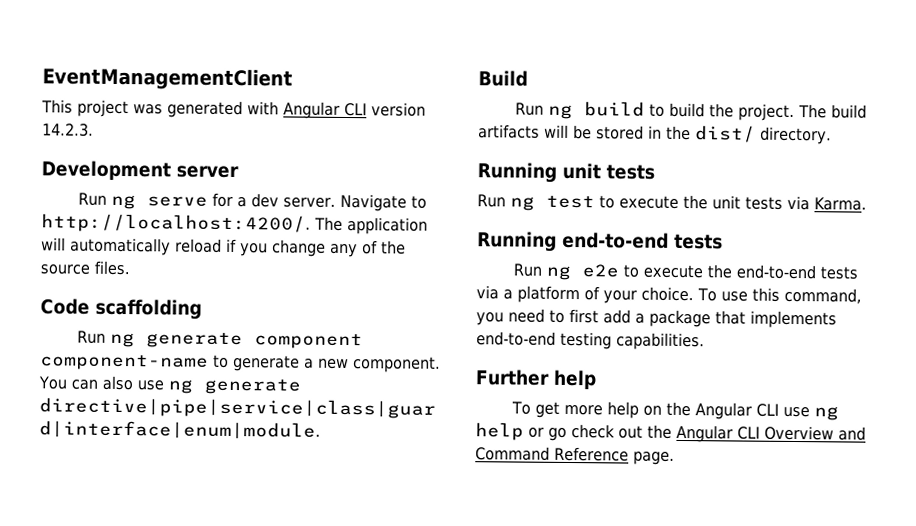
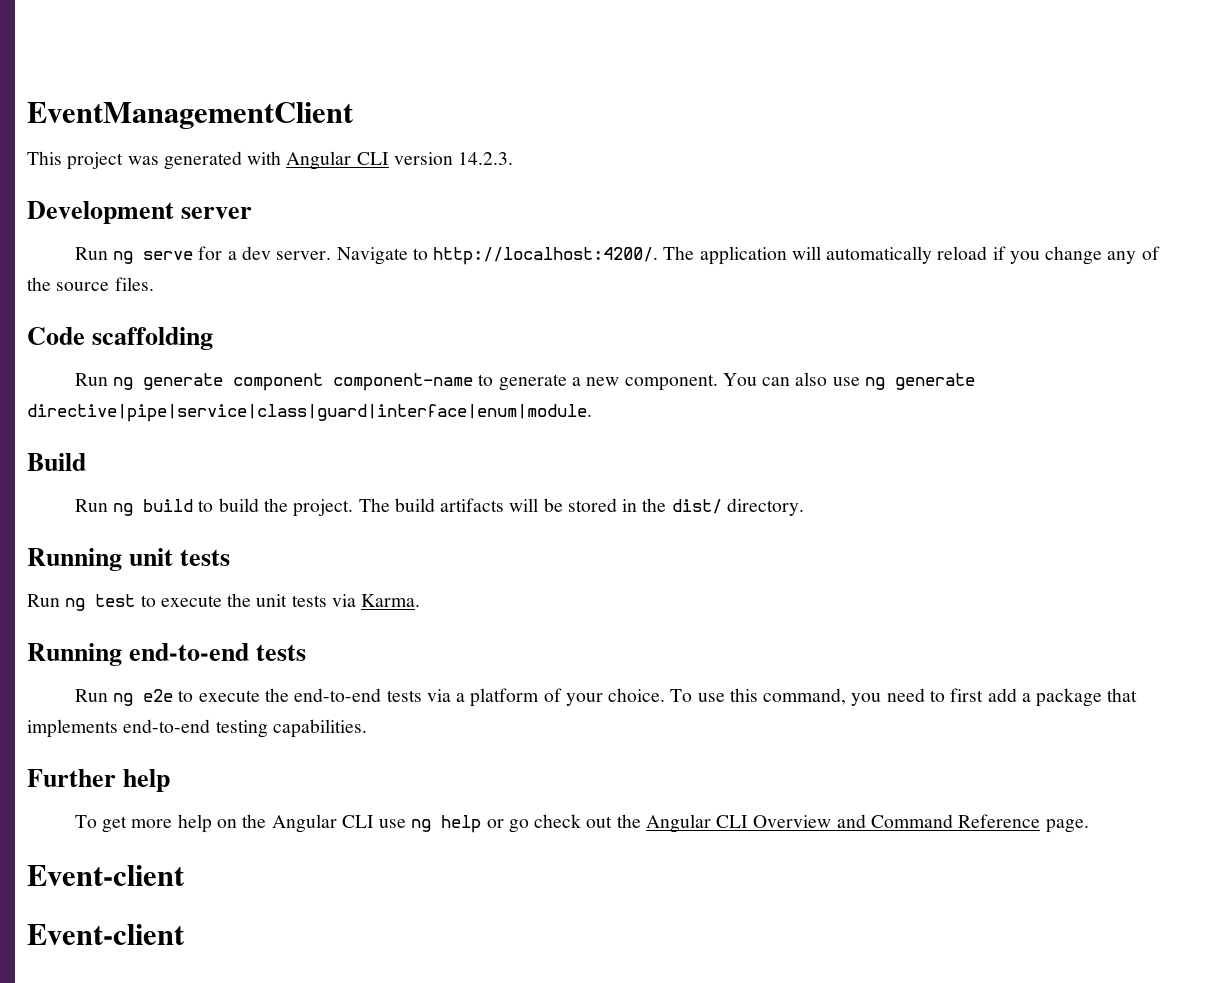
  To get more help on the Angular CLI use ng help or go check out the Angular CLI Overview and Command Reference page.
+ Event-client
+ Event-client

